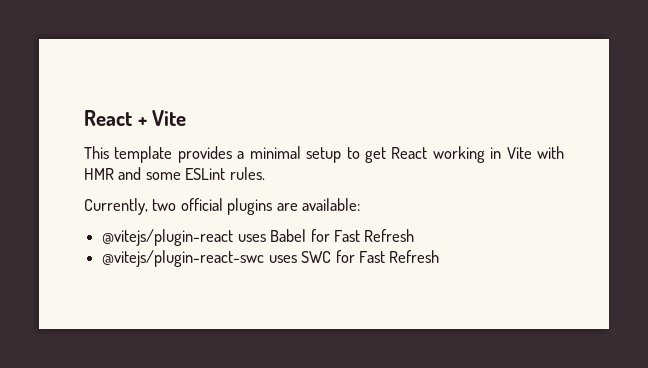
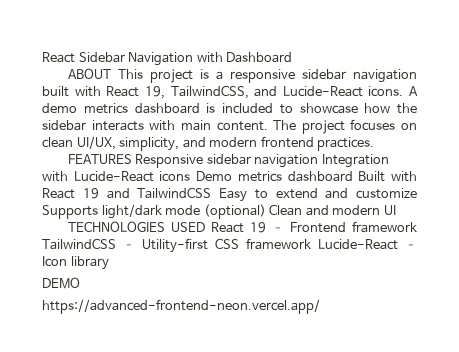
- React + Vite
- This template provides a minimal setup to get React working in Vite with HMR and some ESLint rules.
- Currently, two official plugins are available:
- @vitejs/plugin-react uses Babel for Fast Refresh
- @vitejs/plugin-react-swc uses SWC for Fast Refresh
+ React Sidebar Navigation with Dashboard
+ ABOUT This project is a responsive sidebar navigation built with React 19, TailwindCSS, and Lucide-React icons. A demo metrics dashboard is included to showcase how the sidebar interacts with main content. The project focuses on clean UI/UX, simplicity, and modern frontend practices.
+ FEATURES Responsive sidebar navigation Integration with Lucide-React icons Demo metrics dashboard Built with React 19 and TailwindCSS Easy to extend and customize Supports light/dark mode (optional) Clean and modern UI
+ TECHNOLOGIES USED React 19 – Frontend framework TailwindCSS – Utility-first CSS framework Lucide-React – Icon library
+ DEMO
+ https://advanced-frontend-neon.vercel.app/

